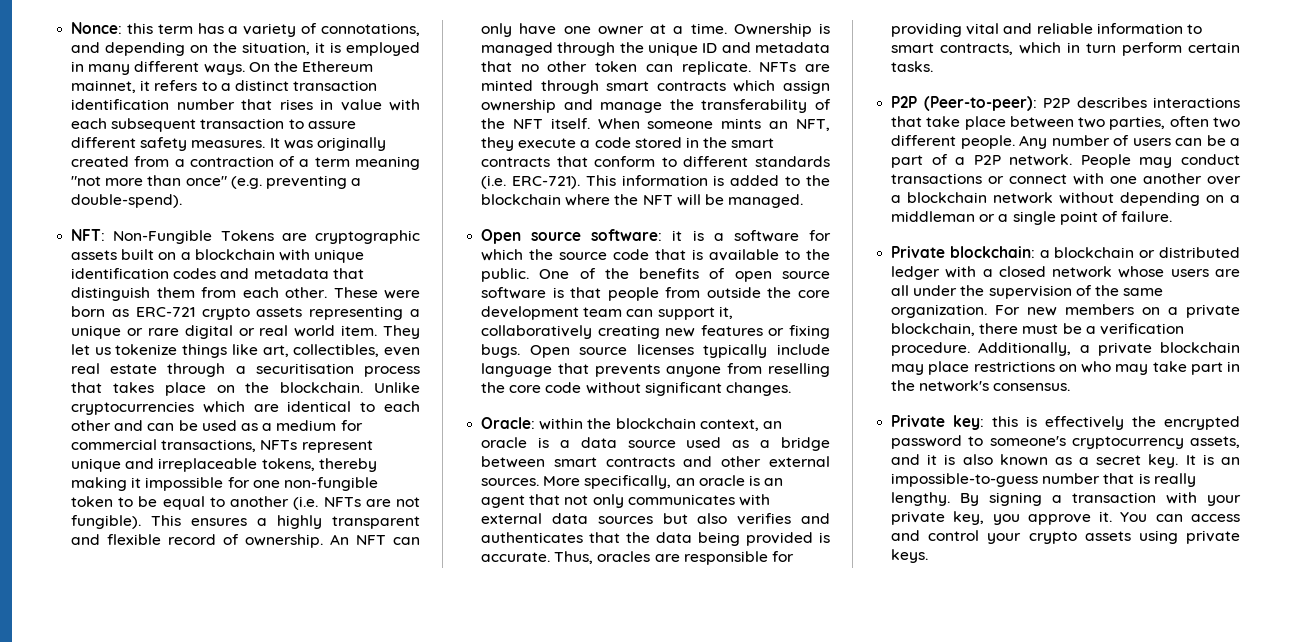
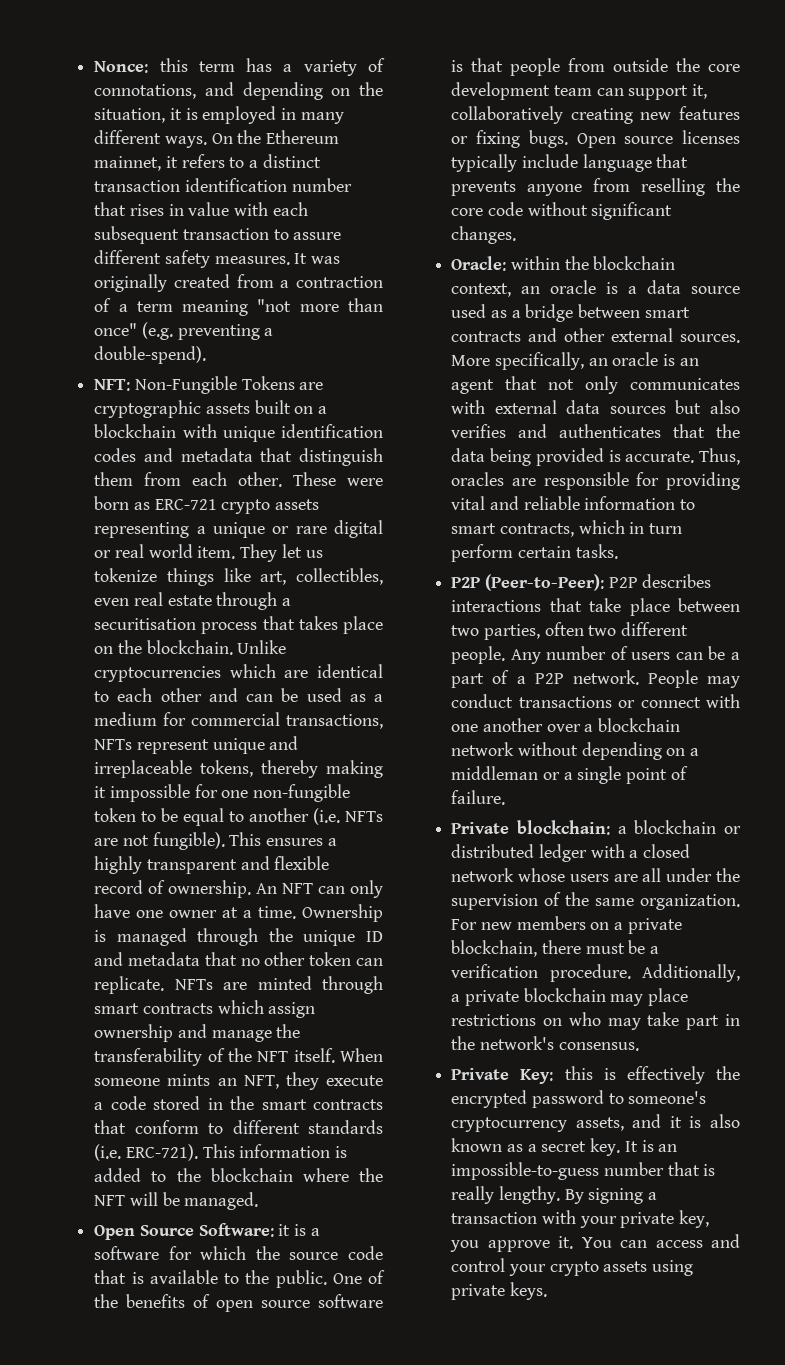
- Open source software: it is a software for which the source code that is available to the public.
+ Open Source Software: it is a software for which the source code that is available to the public.
- P2P (Peer-to-peer): P2P describes interactions that take place between two parties, often two different people.
+ P2P (Peer-to-Peer): P2P describes interactions that take place between two parties, often two different people.
- Private key: this is effectively the encrypted password to someone's cryptocurrency assets, and it is also known as a secret key.
+ Private Key: this is effectively the encrypted password to someone's cryptocurrency assets, and it is also known as a secret key.

